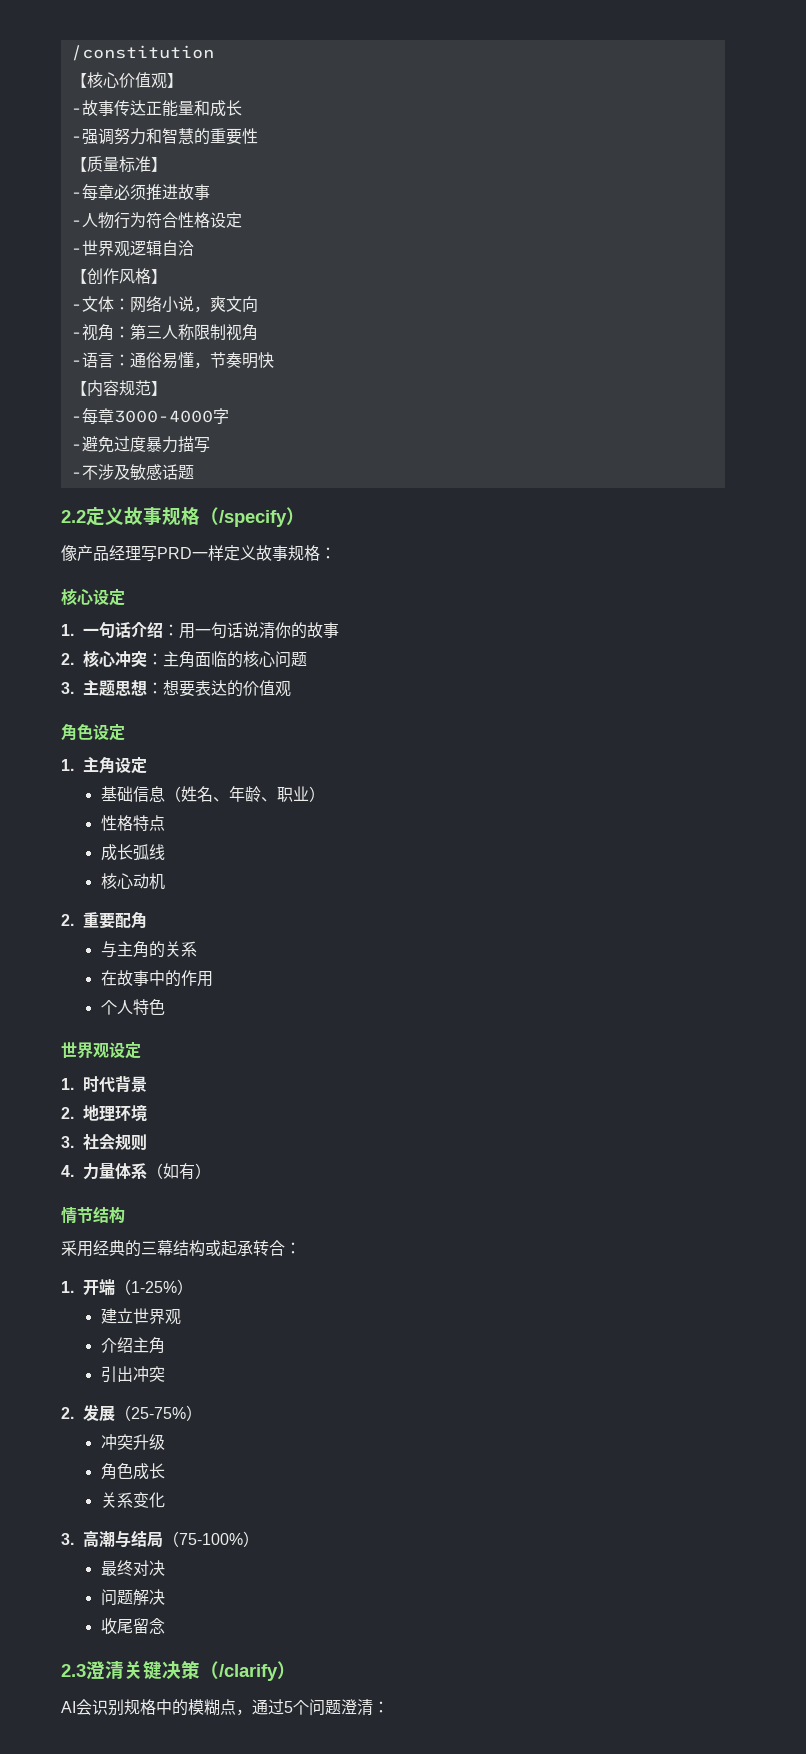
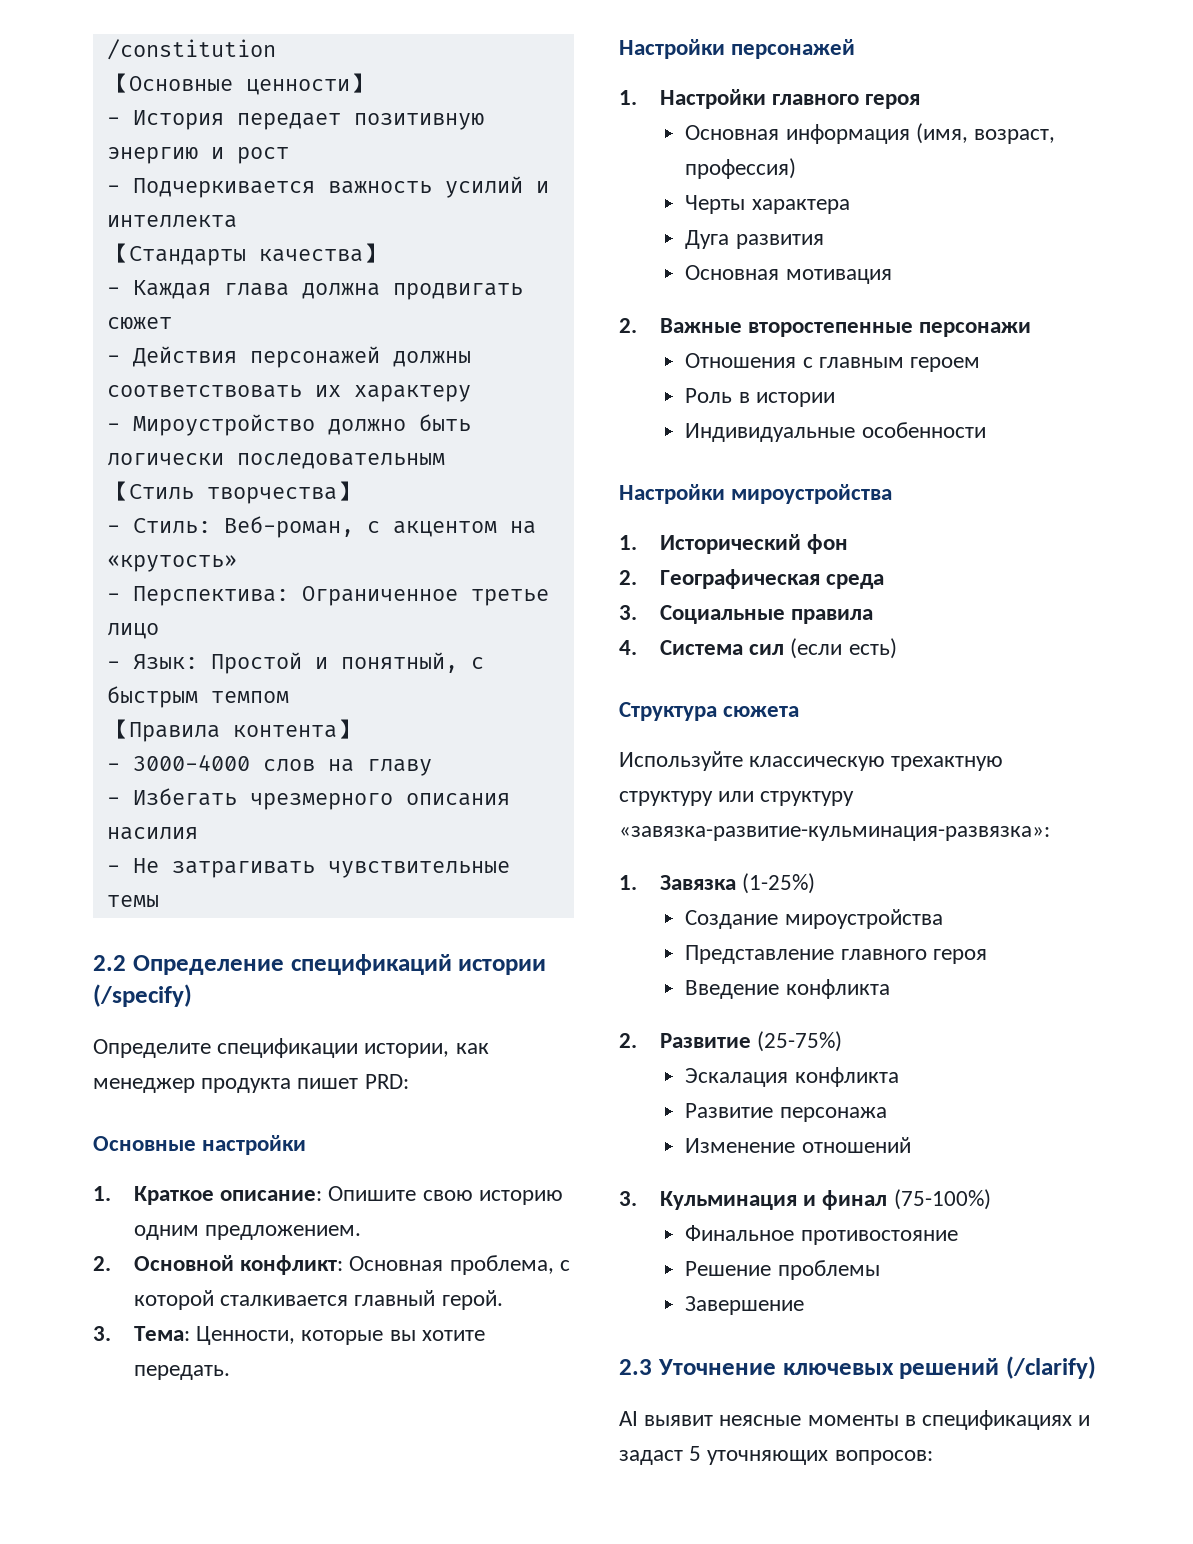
- 【核心价值观】
- -故事传达正能量和成长
- -强调努力和智慧的重要性
- 【质量标准】
- -每章必须推进故事
- -人物行为符合性格设定
- -世界观逻辑自洽
- 【创作风格】
- -文体：网络小说，爽文向
- -视角：第三人称限制视角
- -语言：通俗易懂，节奏明快
- 【内容规范】
- -每章3000-4000字
- -避免过度暴力描写
- -不涉及敏感话题
- 2.2定义故事规格（/specify）
- 像产品经理写PRD一样定义故事规格：
- 核心设定
- 1.一句话介绍：用一句话说清你的故事
- 2.核心冲突：主角面临的核心问题
- 3.主题思想：想要表达的价值观
- 角色设定
- 1.主角设定
- 基础信息（姓名、年龄、职业）
- 性格特点
- 成长弧线
- 核心动机
- 2.重要配角
- 与主角的关系
- 在故事中的作用
- 个人特色
- 世界观设定
- 1.时代背景
- 2.地理环境
- 3.社会规则
+ 【Основные ценности】
+ - История передает позитивную энергию и рост
+ - Подчеркивается важность усилий и интеллекта
+ 【Стандарты качества】
+ - Каждая глава должна продвигать сюжет
+ - Действия персонажей должны соответствовать их характеру
+ - Мироустройство должно быть логически последовательным
+ 【Стиль творчества】
+ - Стиль: Веб-роман, с акцентом на «крутость»
+ - Перспектива: Ограниченное третье лицо
+ - Язык: Простой и понятный, с быстрым темпом
+ 【Правила контента】
+ - 3000-4000 слов на главу
+ - Избегать чрезмерного описания насилия
+ - Не затрагивать чувствительные темы
+ 2.2 Определение спецификаций истории (/specify)
+ Определите спецификации истории, как менеджер продукта пишет PRD:
+ Основные настройки
+ 1. Краткое описание: Опишите свою историю одним предложением.
+ 2. Основной конфликт: Основная проблема, с которой сталкивается главный герой.
+ 3. Тема: Ценности, которые вы хотите передать.
+ Настройки персонажей
+ 1. Настройки главного героя
+ Основная информация (имя, возраст, профессия)
+ Черты характера
+ Дуга развития
+ Основная мотивация
+ 2. Важные второстепенные персонажи
+ Отношения с главным героем
+ Роль в истории
+ Индивидуальные особенности
+ Настройки мироустройства
+ 1. Исторический фон
+ 2. Географическая среда
+ 3. Социальные правила
- 4.力量体系（如有）
- 情节结构
- 采用经典的三幕结构或起承转合：
- 1.开端（1-25%）
- 建立世界观
- 介绍主角
- 引出冲突
- 2.发展（25-75%）
- 冲突升级
- 角色成长
- 关系变化
- 3.高潮与结局（75-100%）
- 最终对决
- 问题解决
- 收尾留念
- 2.3澄清关键决策（/clarify）
- AI会识别规格中的模糊点，通过5个问题澄清：
+ 4. Система сил (если есть)
+ Структура сюжета
+ Используйте классическую трехактную структуру или структуру «завязка-развитие-кульминация-развязка»:
+ 1. Завязка (1-25%)
+ Создание мироустройства
+ Представление главного героя
+ Введение конфликта
+ 2. Развитие (25-75%)
+ Эскалация конфликта
+ Развитие персонажа
+ Изменение отношений
+ 3. Кульминация и финал (75-100%)
+ Финальное противостояние
+ Решение проблемы
+ Завершение
+ 2.3 Уточнение ключевых решений (/clarify)
+ AI выявит неясные моменты в спецификациях и задаст 5 уточняющих вопросов:

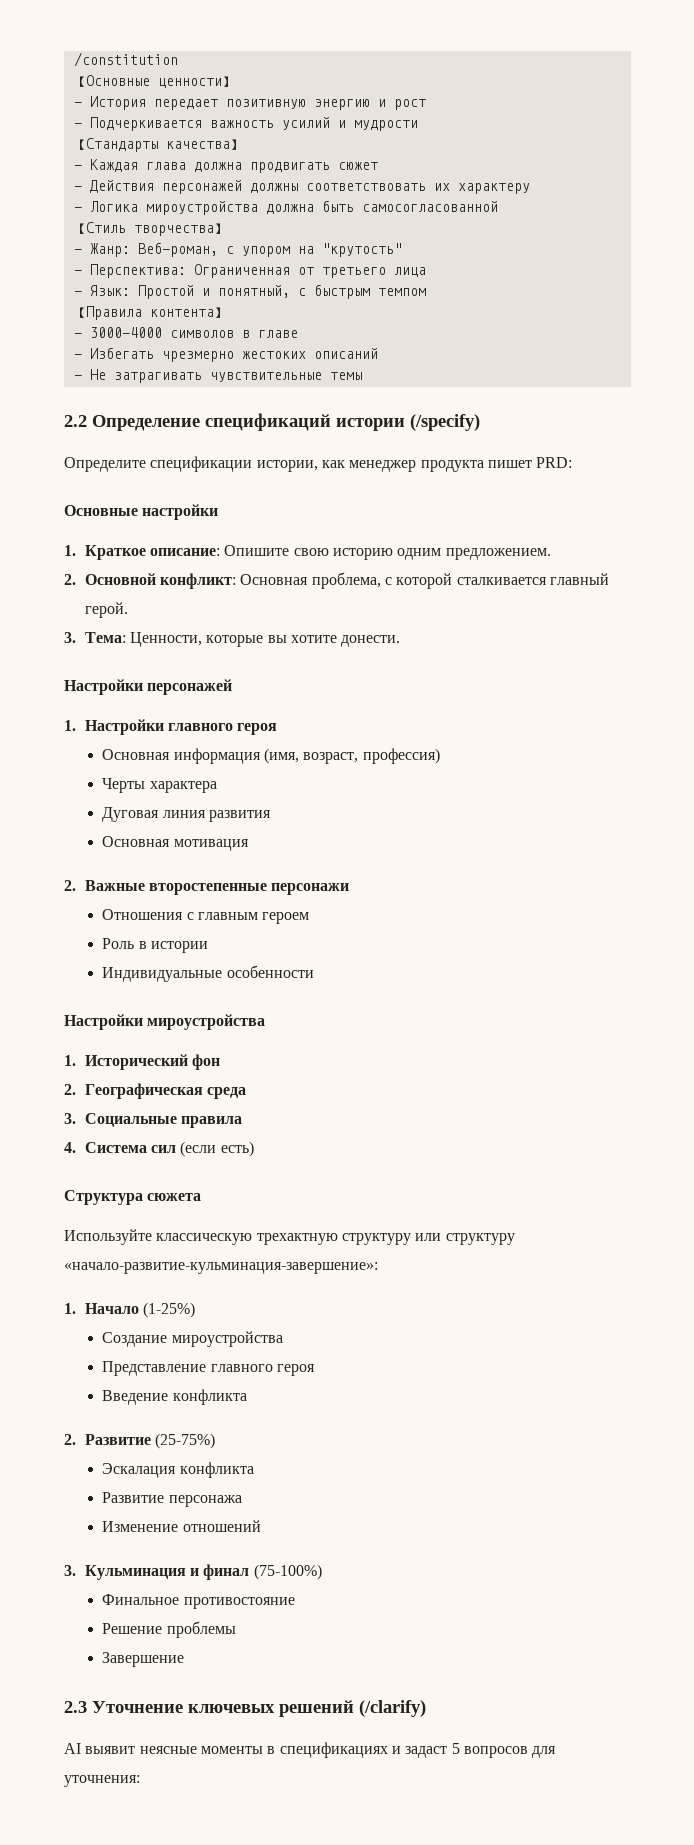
- - Подчеркивается важность усилий и интеллекта
+ - Подчеркивается важность усилий и мудрости
- - Мироустройство должно быть логически последовательным
+ - Логика мироустройства должна быть самосогласованной
- - Стиль: Веб-роман, с акцентом на «крутость»
+ - Жанр: Веб-роман, с упором на "крутость"
- - Перспектива: Ограниченное третье лицо
+ - Перспектива: Ограниченная от третьего лица
- - 3000-4000 слов на главу
+ - 3000-4000 символов в главе
- - Избегать чрезмерного описания насилия
+ - Избегать чрезмерно жестоких описаний
- 3. Тема: Ценности, которые вы хотите передать.
+ 3. Тема: Ценности, которые вы хотите донести.
- Дуга развития
+ Дуговая линия развития
- Используйте классическую трехактную структуру или структуру «завязка-развитие-кульминация-развязка»:
- 1. Завязка (1-25%)
+ Используйте классическую трехактную структуру или структуру «начало-развитие-кульминация-завершение»:
+ 1. Начало (1-25%)
- AI выявит неясные моменты в спецификациях и задаст 5 уточняющих вопросов:
+ AI выявит неясные моменты в спецификациях и задаст 5 вопросов для уточнения:

